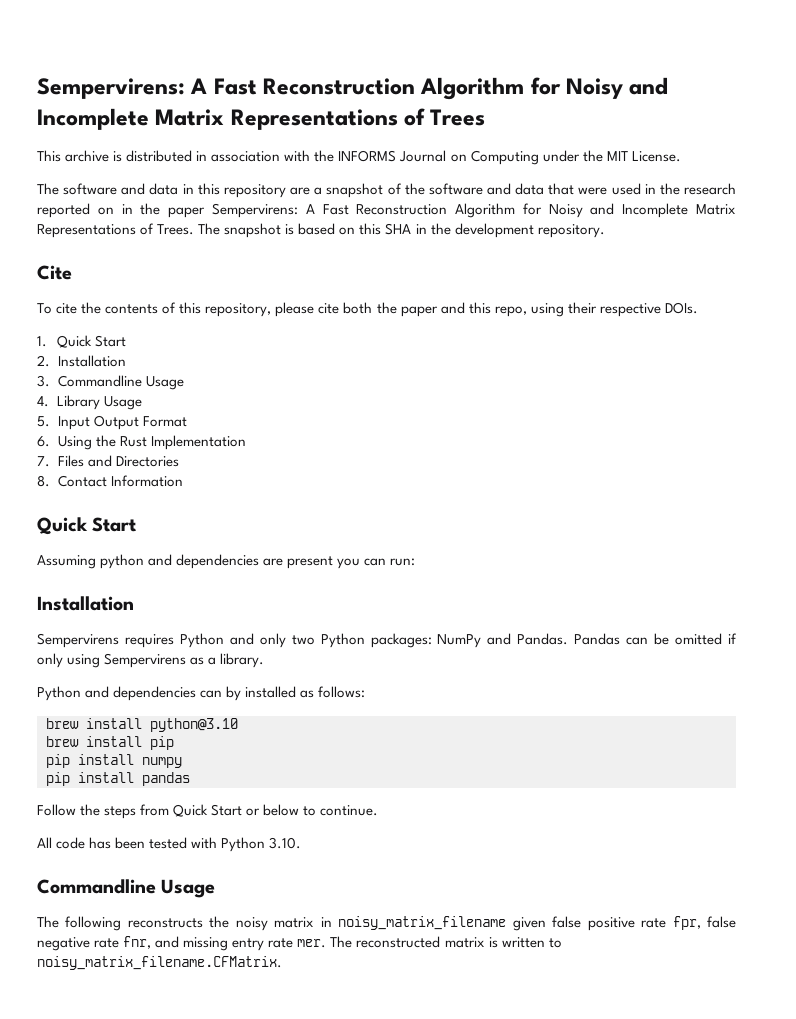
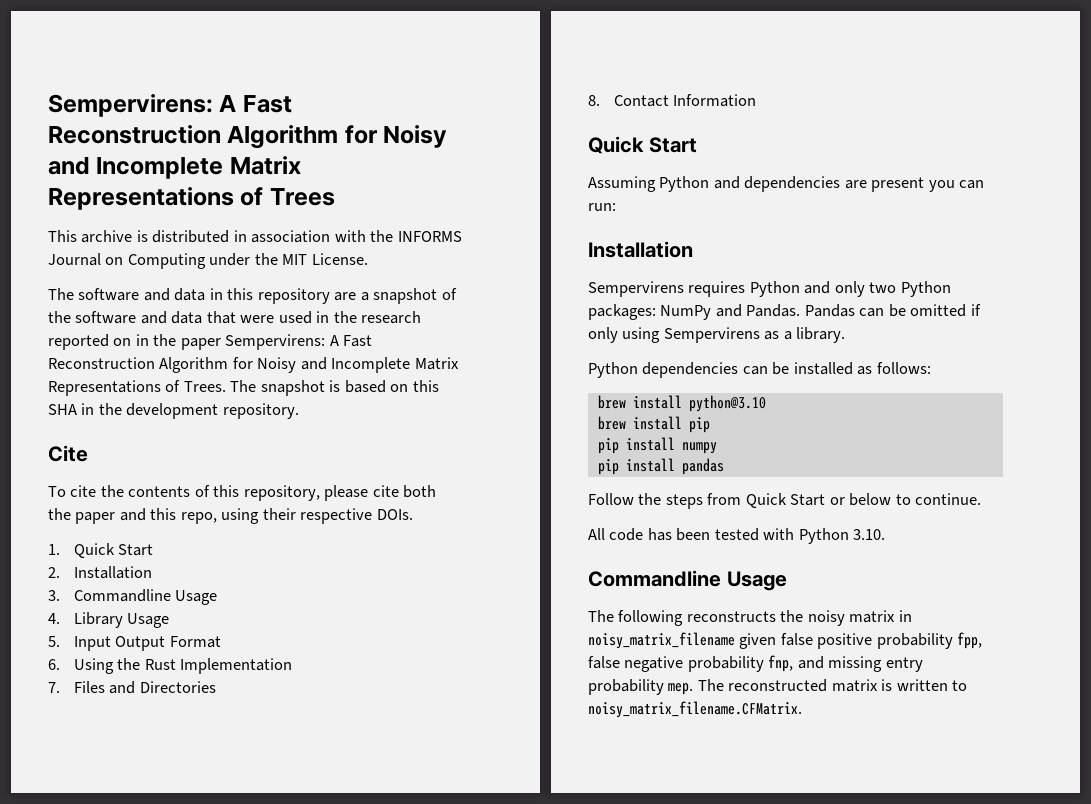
- Assuming python and dependencies are present you can run:
+ Assuming Python and dependencies are present you can run:
- Python and dependencies can by installed as follows:
+ Python dependencies can be installed as follows:
- The following reconstructs the noisy matrix in noisy_matrix_filename given false positive rate fpr, false negative rate fnr, and missing entry rate mer.
+ The following reconstructs the noisy matrix in noisy_matrix_filename given false positive probability fpp, false negative probability fnp, and missing entry probability mep.

